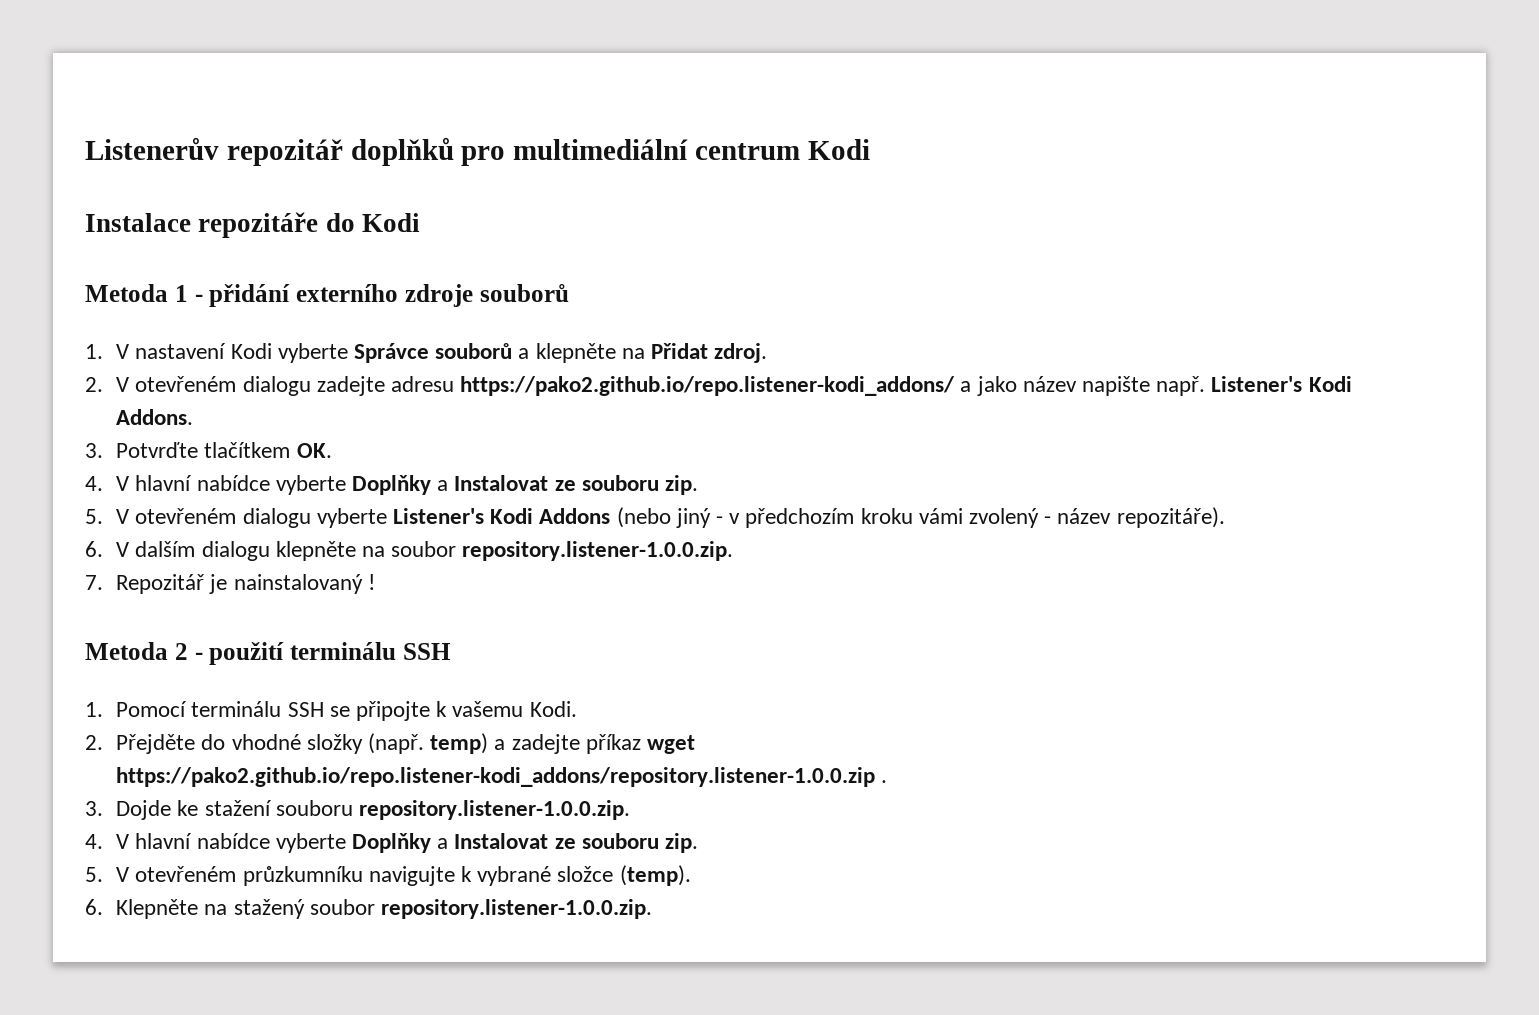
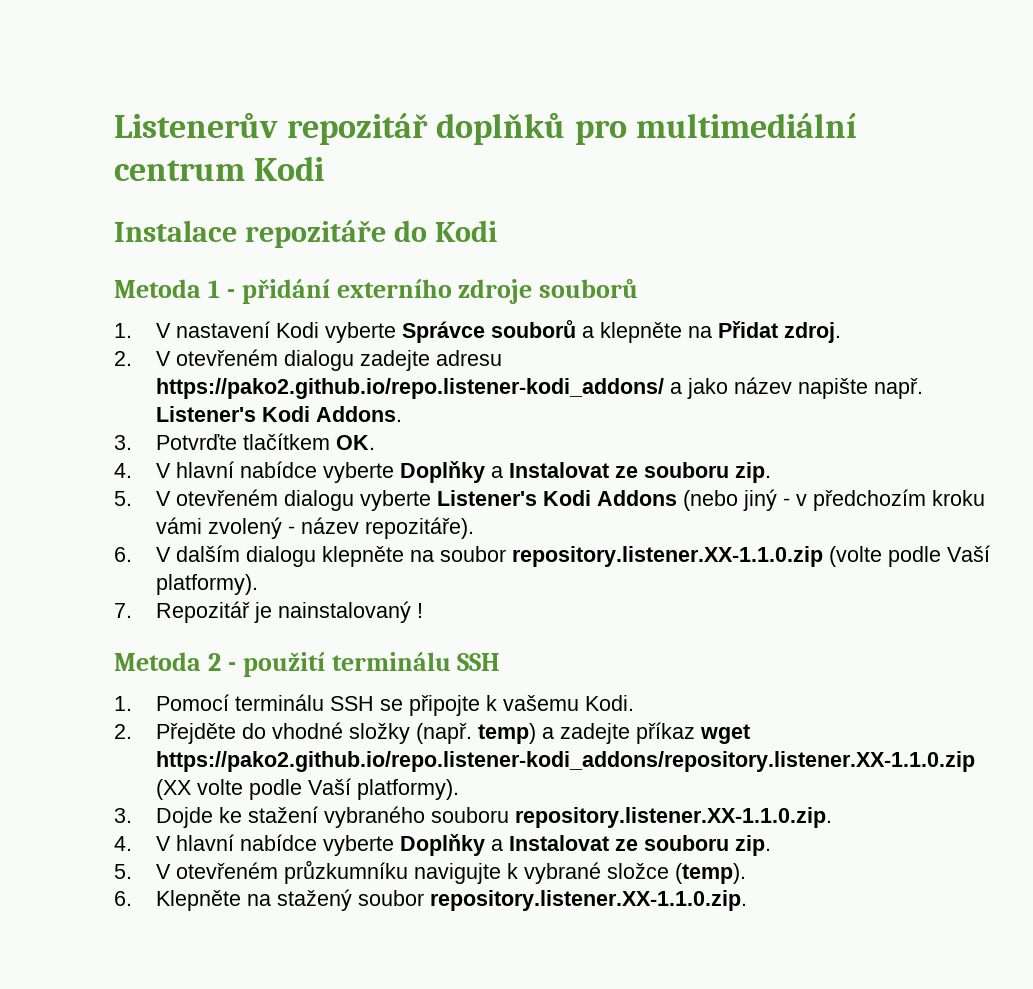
- 6. V dalším dialogu klepněte na soubor repository.listener-1.0.0.zip.
+ 6. V dalším dialogu klepněte na soubor repository.listener.XX-1.1.0.zip (volte podle Vaší platformy).
- 2. Přejděte do vhodné složky (např. temp) a zadejte příkaz wget https://pako2.github.io/repo.listener-kodi_addons/repository.listener-1.0.0.zip .
+ 2. Přejděte do vhodné složky (např. temp) a zadejte příkaz wget https://pako2.github.io/repo.listener-kodi_addons/repository.listener.XX-1.1.0.zip (XX volte podle Vaší platformy).
- 3. Dojde ke stažení souboru repository.listener-1.0.0.zip.
+ 3. Dojde ke stažení vybraného souboru repository.listener.XX-1.1.0.zip.
- 6. Klepněte na stažený soubor repository.listener-1.0.0.zip.
+ 6. Klepněte na stažený soubor repository.listener.XX-1.1.0.zip.

